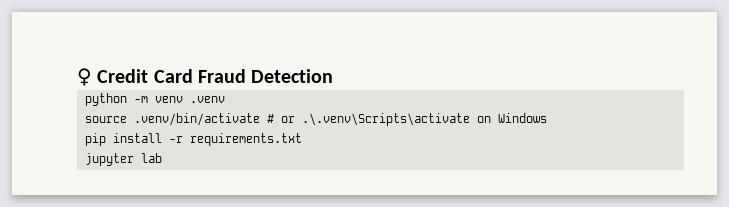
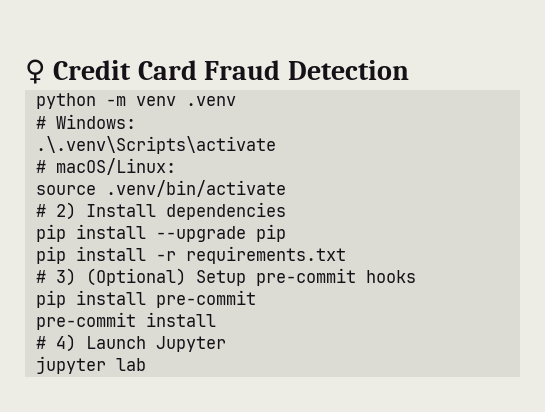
- source .venv/bin/activate # or .\.venv\Scripts\activate on Windows
+ # Windows:
+ .\.venv\Scripts\activate
+ # macOS/Linux:
+ source .venv/bin/activate
+ # 2) Install dependencies
+ pip install --upgrade pip
  pip install -r requirements.txt
+ # 3) (Optional) Setup pre-commit hooks
+ pip install pre-commit
+ pre-commit install
+ # 4) Launch Jupyter

